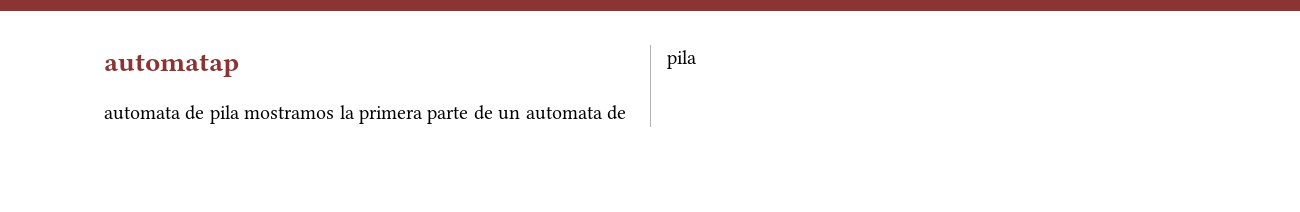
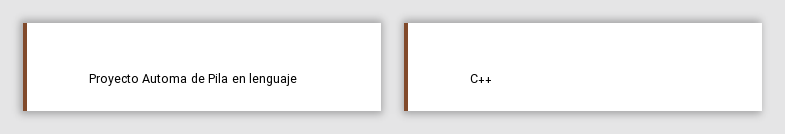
- automatap
- automata de pila mostramos la primera parte de un automata de pila
+ Proyecto Automa de Pila en lenguaje C++

